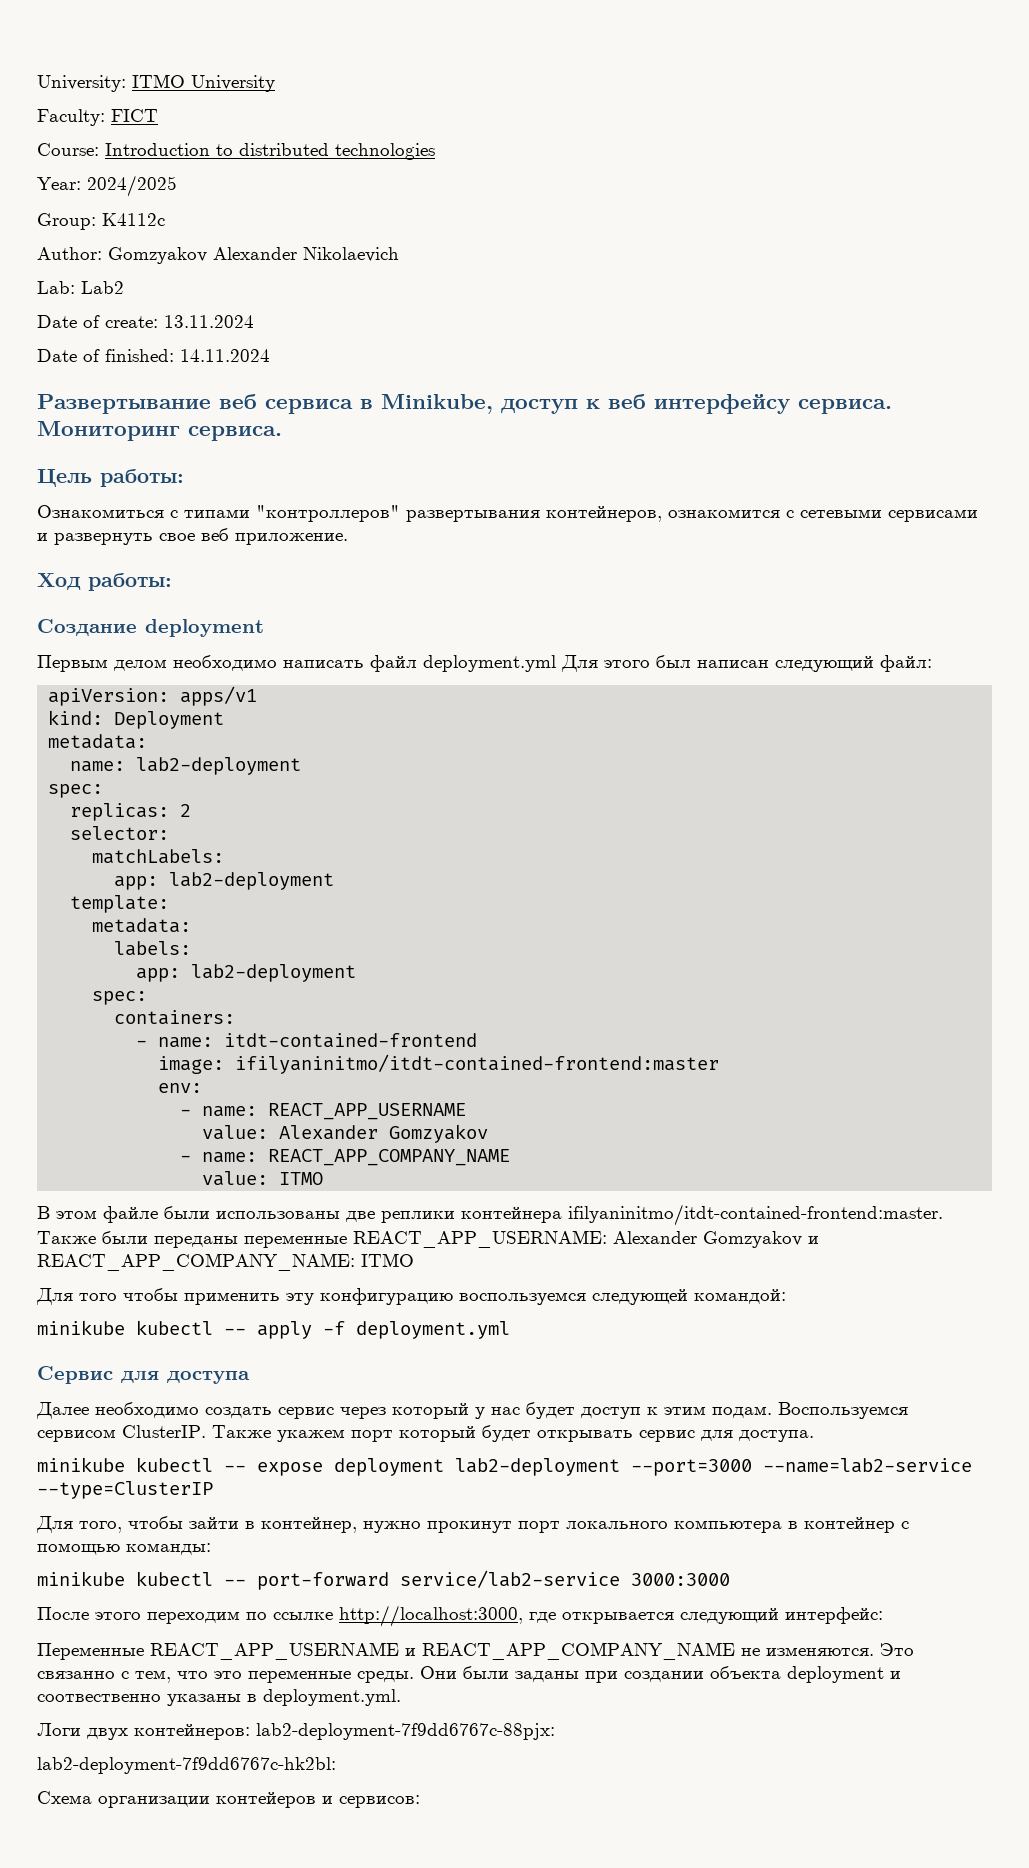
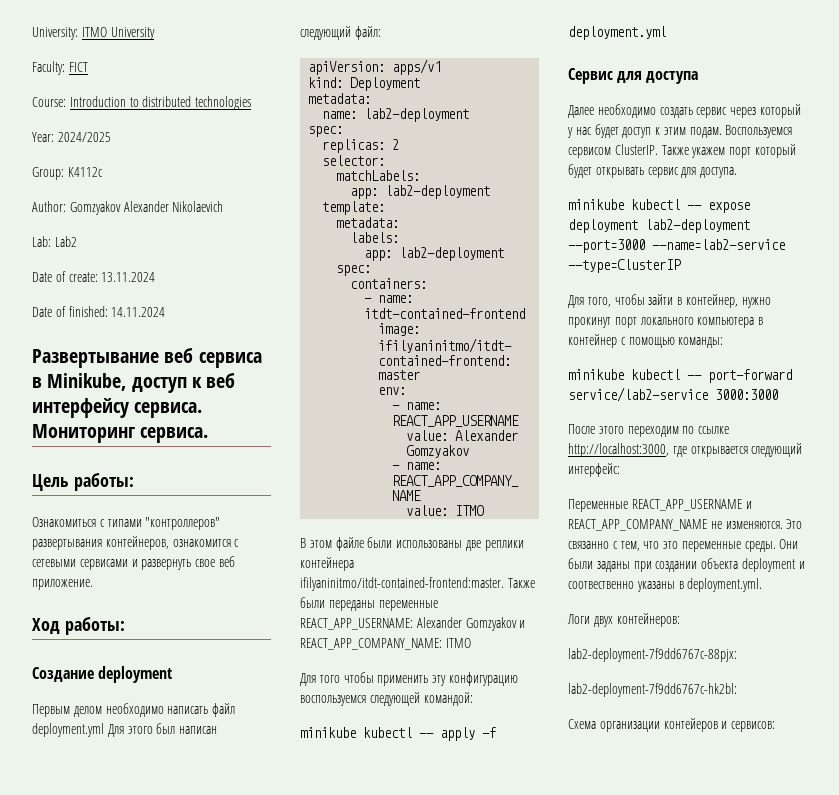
- Логи двух контейнеров: lab2-deployment-7f9dd6767c-88pjx:
+ Логи двух контейнеров:
+ lab2-deployment-7f9dd6767c-88pjx:

